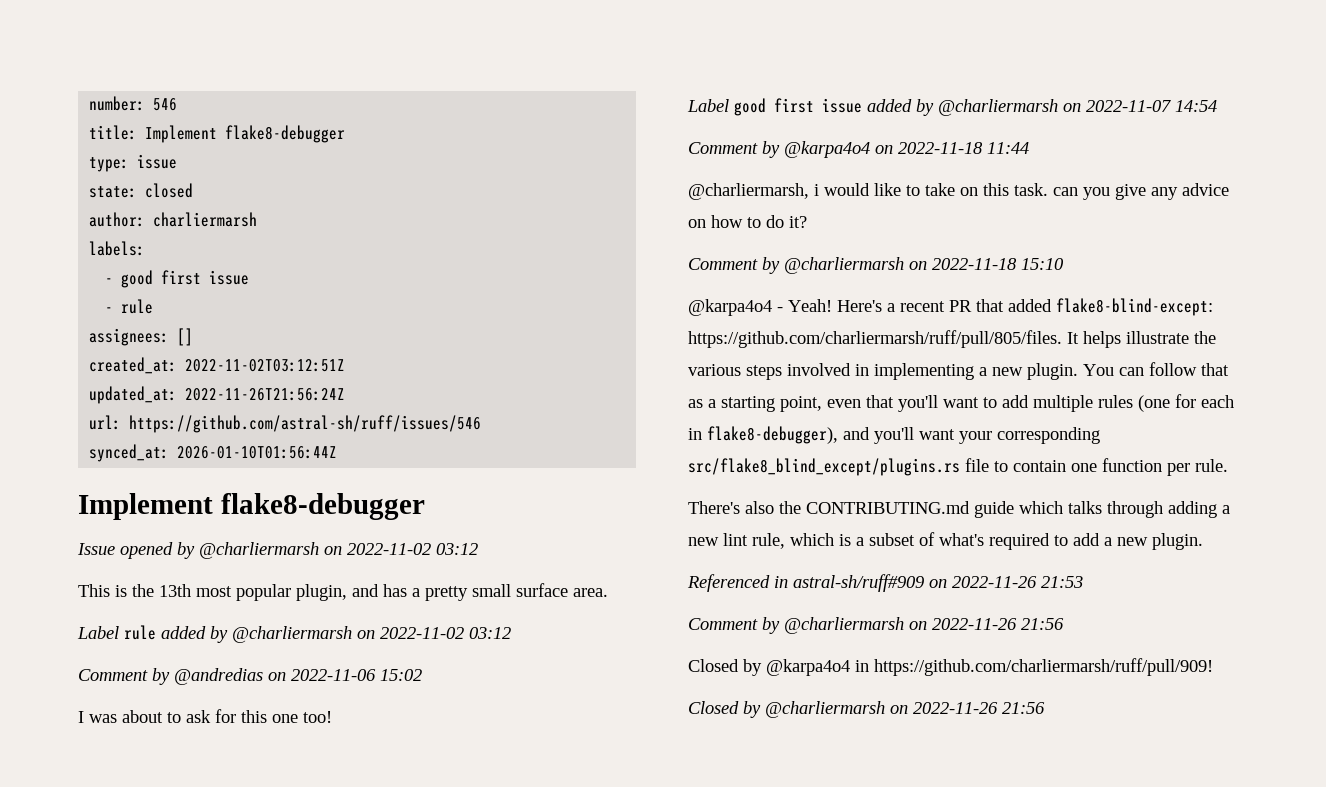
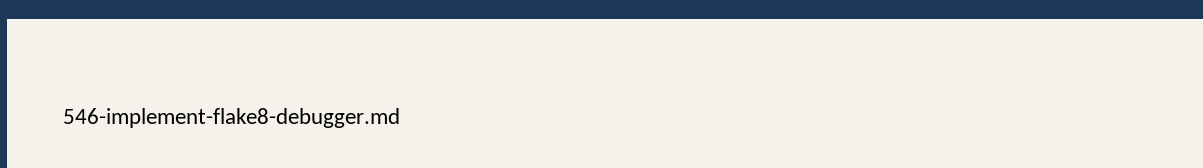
- number: 546
- title: Implement flake8-debugger
- type: issue
- state: closed
- author: charliermarsh
- labels:
- - good first issue
- - rule
- assignees: []
- created_at: 2022-11-02T03:12:51Z
- updated_at: 2022-11-26T21:56:24Z
- url: https://github.com/astral-sh/ruff/issues/546
- synced_at: 2026-01-10T01:56:44Z
- Implement flake8-debugger
- Issue opened by @charliermarsh on 2022-11-02 03:12
- This is the 13th most popular plugin, and has a pretty small surface area.
- Label rule added by @charliermarsh on 2022-11-02 03:12
- Comment by @andredias on 2022-11-06 15:02
- I was about to ask for this one too!
- Label good first issue added by @charliermarsh on 2022-11-07 14:54
- Comment by @karpa4o4 on 2022-11-18 11:44
- @charliermarsh, i would like to take on this task. can you give any advice on how to do it?
- Comment by @charliermarsh on 2022-11-18 15:10
- @karpa4o4 - Yeah! Here's a recent PR that added flake8-blind-except: https://github.com/charliermarsh/ruff/pull/805/files. It helps illustrate the various steps involved in implementing a new plugin. You can follow that as a starting point, even that you'll want to add multiple rules (one for each in flake8-debugger), and you'll want your corresponding src/flake8_blind_except/plugins.rs file to contain one function per rule.
- There's also the CONTRIBUTING.md guide which talks through adding a new lint rule, which is a subset of what's required to add a new plugin.
- Referenced in astral-sh/ruff#909 on 2022-11-26 21:53
- Comment by @charliermarsh on 2022-11-26 21:56
- Closed by @karpa4o4 in https://github.com/charliermarsh/ruff/pull/909!
- Closed by @charliermarsh on 2022-11-26 21:56
+ 546-implement-flake8-debugger.md

